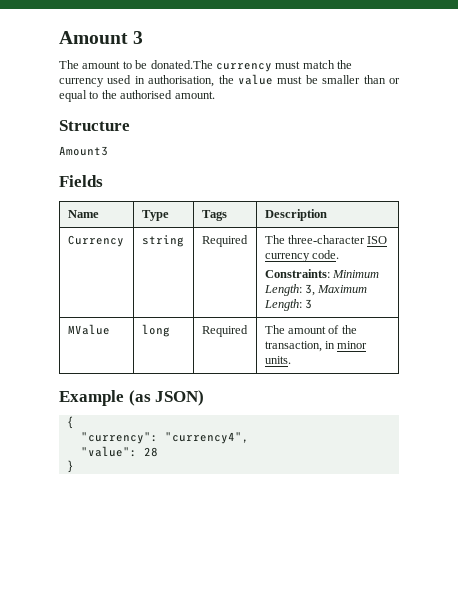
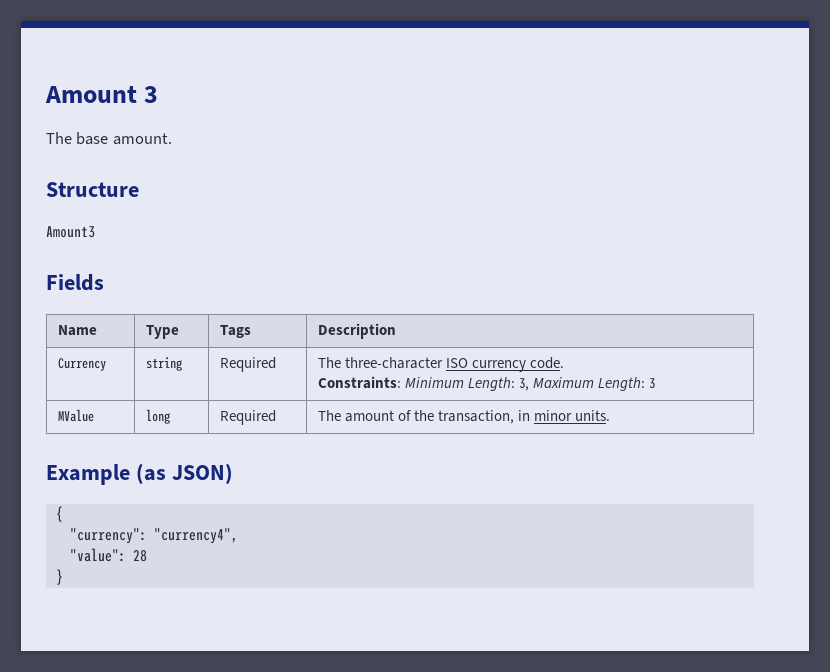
- The amount to be donated.The currency must match the currency used in authorisation, the value must be smaller than or equal to the authorised amount.
+ The base amount.

